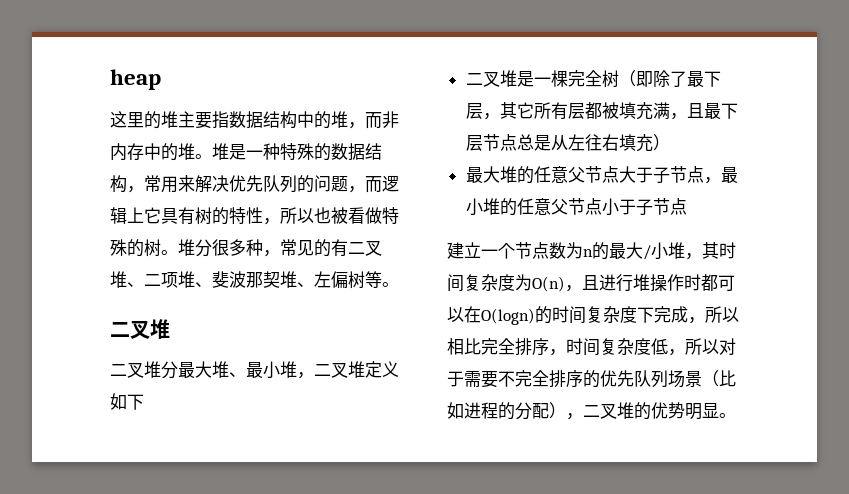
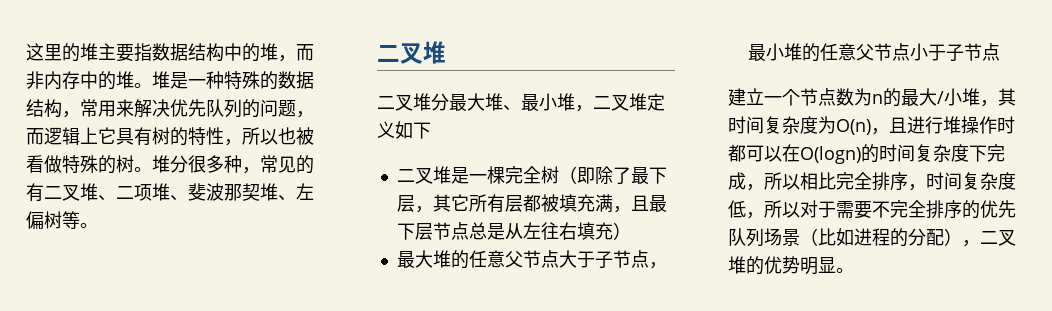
- heap

